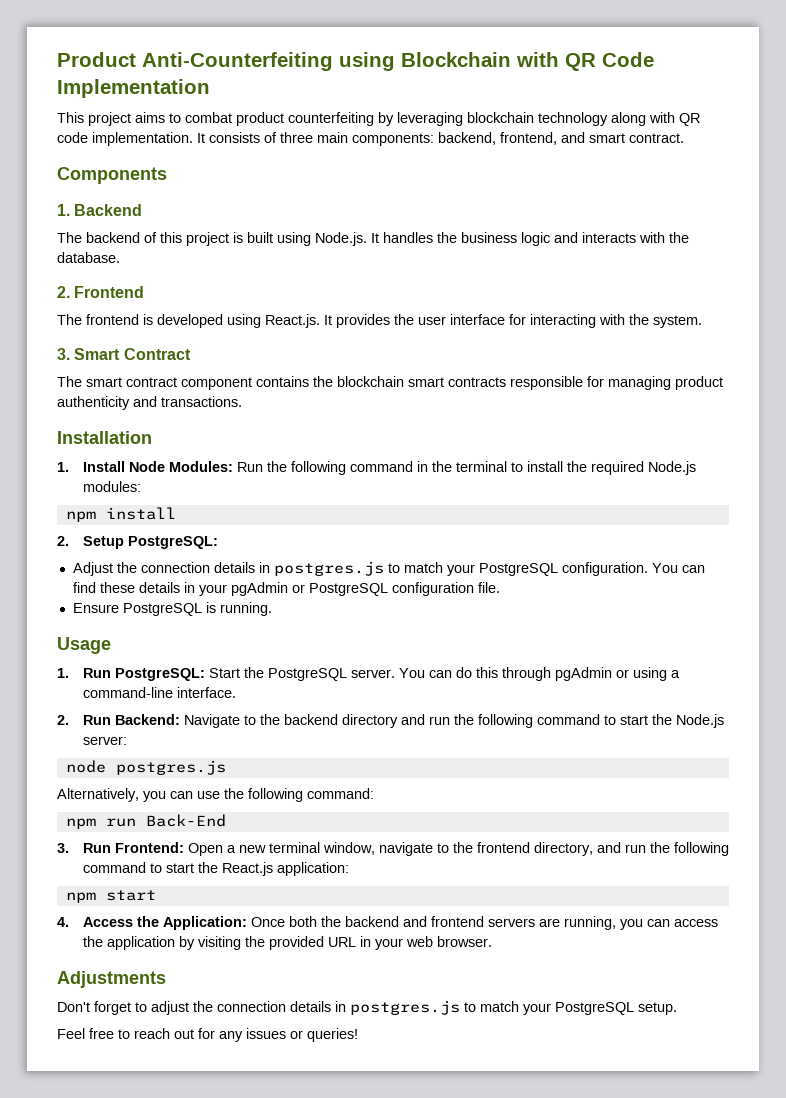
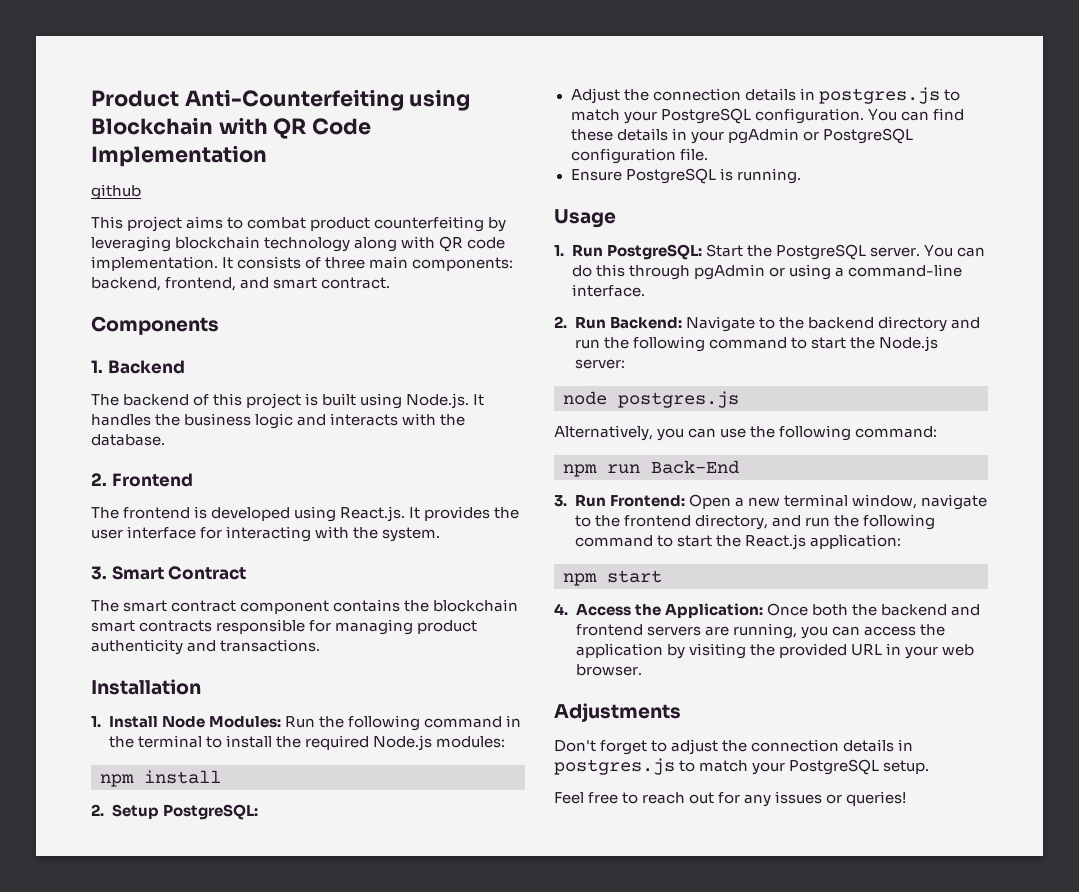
+ github

